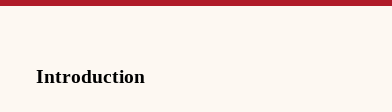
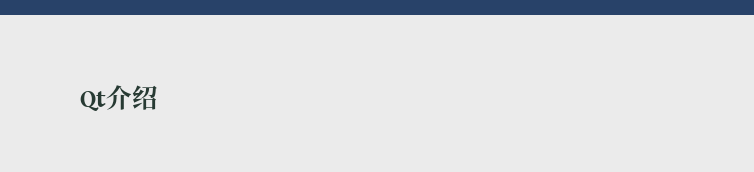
- Introduction
+ Qt介绍

